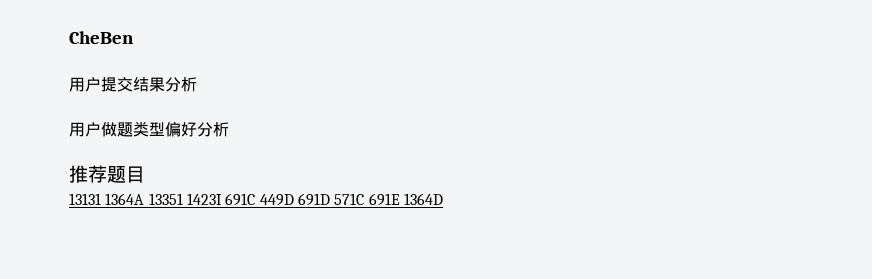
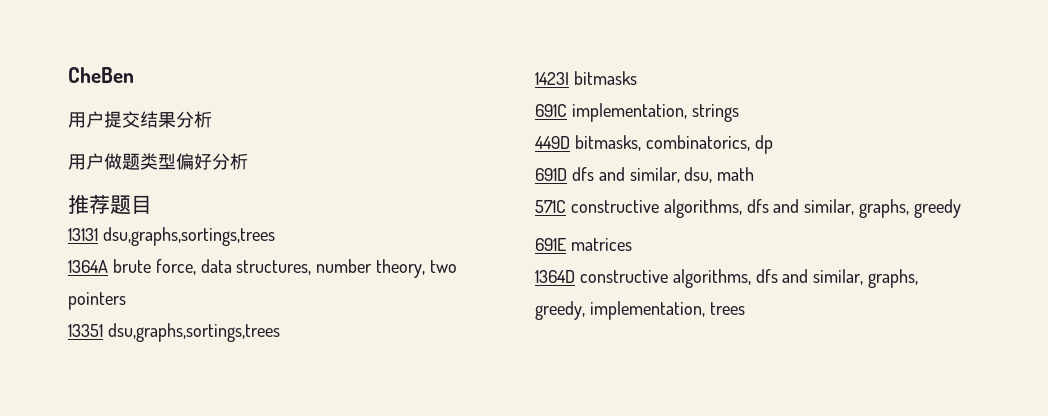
- 13131 1364A 13351 1423I 691C 449D 691D 571C 691E 1364D
+ 13131 dsu,graphs,sortings,trees
+ 1364A brute force, data structures, number theory, two pointers
+ 13351 dsu,graphs,sortings,trees
+ 1423I bitmasks
+ 691C implementation, strings
+ 449D bitmasks, combinatorics, dp
+ 691D dfs and similar, dsu, math
+ 571C constructive algorithms, dfs and similar, graphs, greedy
+ 691E matrices
+ 1364D constructive algorithms, dfs and similar, graphs, greedy, implementation, trees

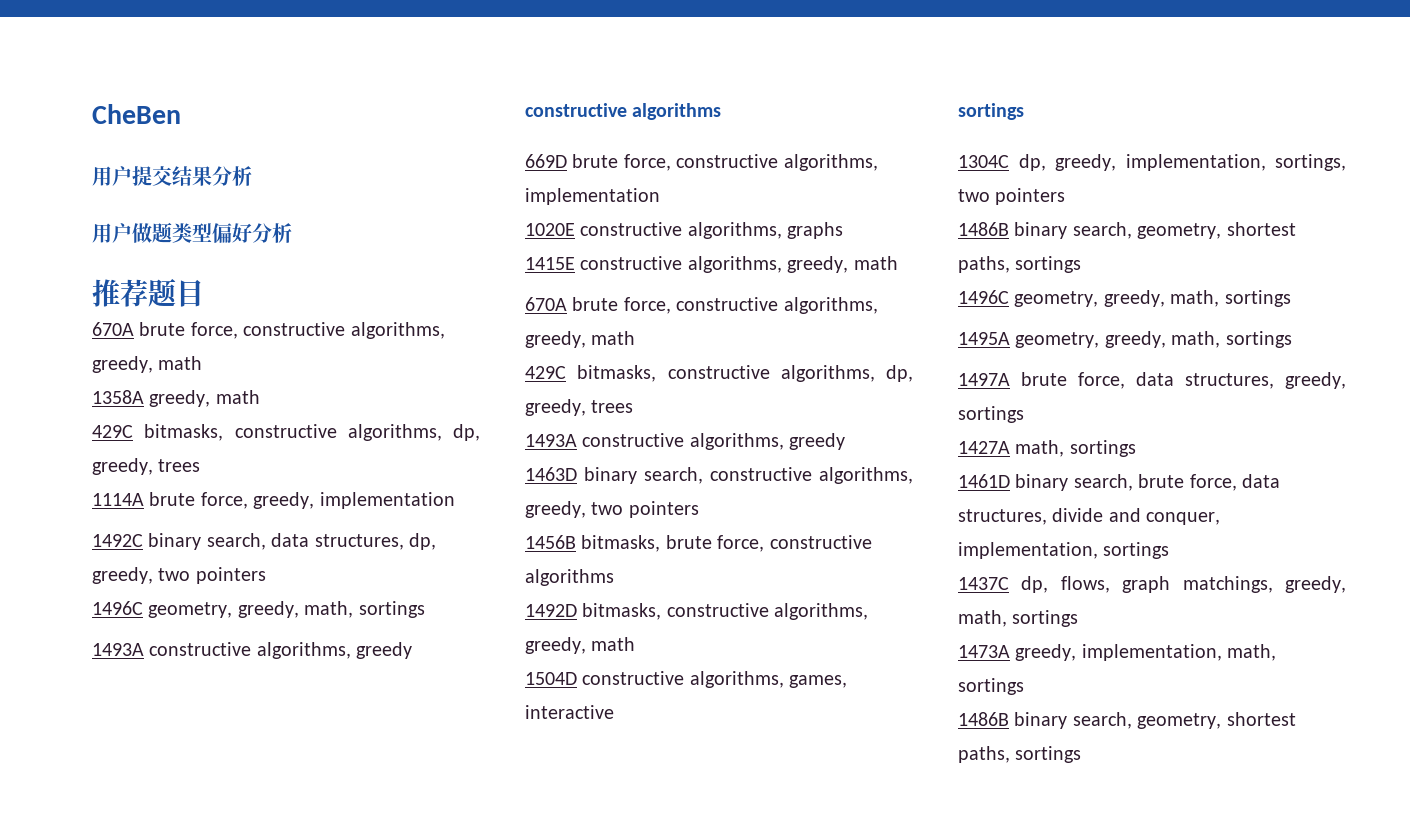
  推荐题目
- 13131 dsu,graphs,sortings,trees
- 1364A brute force, data structures, number theory, two pointers
- 13351 dsu,graphs,sortings,trees
- 1423I bitmasks
- 691C implementation, strings
- 449D bitmasks, combinatorics, dp
- 691D dfs and similar, dsu, math
- 571C constructive algorithms, dfs and similar, graphs, greedy
- 691E matrices
- 1364D constructive algorithms, dfs and similar, graphs, greedy, implementation, trees
+ 670A brute force, constructive algorithms, greedy, math
+ 1358A greedy, math
+ 429C bitmasks, constructive algorithms, dp, greedy, trees
+ 1114A brute force, greedy, implementation
+ 1492C binary search, data structures, dp, greedy, two pointers
+ 1496C geometry, greedy, math, sortings
+ 1493A constructive algorithms, greedy
+ constructive algorithms
+ 669D brute force, constructive algorithms, implementation
+ 1020E constructive algorithms, graphs
+ 1415E constructive algorithms, greedy, math
+ 670A brute force, constructive algorithms, greedy, math
+ 429C bitmasks, constructive algorithms, dp, greedy, trees
+ 1493A constructive algorithms, greedy
+ 1463D binary search, constructive algorithms, greedy, two pointers
+ 1456B bitmasks, brute force, constructive algorithms
+ 1492D bitmasks, constructive algorithms, greedy, math
+ 1504D constructive algorithms, games, interactive
+ sortings
+ 1304C dp, greedy, implementation, sortings, two pointers
+ 1486B binary search, geometry, shortest paths, sortings
+ 1496C geometry, greedy, math, sortings
+ 1495A geometry, greedy, math, sortings
+ 1497A brute force, data structures, greedy, sortings
+ 1427A math, sortings
+ 1461D binary search, brute force, data structures, divide and conquer, implementation, sortings
+ 1437C dp, flows, graph matchings, greedy, math, sortings
+ 1473A greedy, implementation, math, sortings
+ 1486B binary search, geometry, shortest paths, sortings

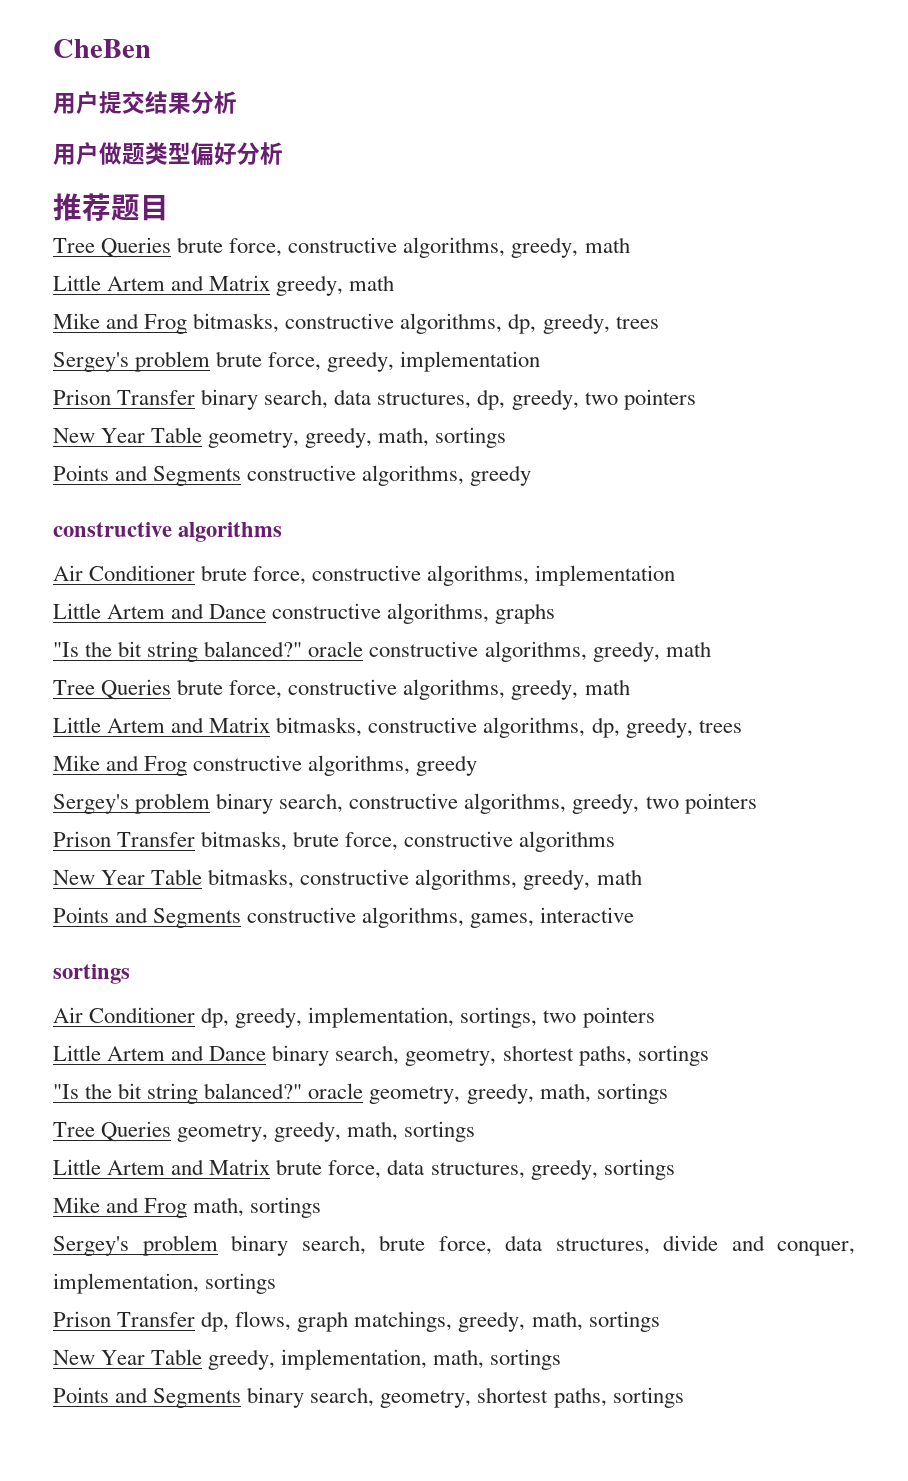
  推荐题目
- 670A brute force, constructive algorithms, greedy, math
- 1358A greedy, math
- 429C bitmasks, constructive algorithms, dp, greedy, trees
- 1114A brute force, greedy, implementation
+ Tree Queries brute force, constructive algorithms, greedy, math
+ Little Artem and Matrix greedy, math
+ Mike and Frog bitmasks, constructive algorithms, dp, greedy, trees
+ Sergey's problem brute force, greedy, implementation
- 1492C binary search, data structures, dp, greedy, two pointers
- 1496C geometry, greedy, math, sortings
- 1493A constructive algorithms, greedy
+ Prison Transfer binary search, data structures, dp, greedy, two pointers
+ New Year Table geometry, greedy, math, sortings
+ Points and Segments constructive algorithms, greedy
- 669D brute force, constructive algorithms, implementation
+ Air Conditioner brute force, constructive algorithms, implementation
- 1020E constructive algorithms, graphs
+ Little Artem and Dance constructive algorithms, graphs
- 1415E constructive algorithms, greedy, math
- 670A brute force, constructive algorithms, greedy, math
- 429C bitmasks, constructive algorithms, dp, greedy, trees
- 1493A constructive algorithms, greedy
- 1463D binary search, constructive algorithms, greedy, two pointers
+ "Is the bit string balanced?" oracle constructive algorithms, greedy, math
+ Tree Queries brute force, constructive algorithms, greedy, math
+ Little Artem and Matrix bitmasks, constructive algorithms, dp, greedy, trees
+ Mike and Frog constructive algorithms, greedy
+ Sergey's problem binary search, constructive algorithms, greedy, two pointers
- 1456B bitmasks, brute force, constructive algorithms
+ Prison Transfer bitmasks, brute force, constructive algorithms
- 1492D bitmasks, constructive algorithms, greedy, math
+ New Year Table bitmasks, constructive algorithms, greedy, math
- 1504D constructive algorithms, games, interactive
+ Points and Segments constructive algorithms, games, interactive
- 1304C dp, greedy, implementation, sortings, two pointers
- 1486B binary search, geometry, shortest paths, sortings
- 1496C geometry, greedy, math, sortings
- 1495A geometry, greedy, math, sortings
- 1497A brute force, data structures, greedy, sortings
+ Air Conditioner dp, greedy, implementation, sortings, two pointers
+ Little Artem and Dance binary search, geometry, shortest paths, sortings
+ "Is the bit string balanced?" oracle geometry, greedy, math, sortings
+ Tree Queries geometry, greedy, math, sortings
+ Little Artem and Matrix brute force, data structures, greedy, sortings
- 1427A math, sortings
- 1461D binary search, brute force, data structures, divide and conquer, implementation, sortings
+ Mike and Frog math, sortings
+ Sergey's problem binary search, brute force, data structures, divide and conquer, implementation, sortings
- 1437C dp, flows, graph matchings, greedy, math, sortings
+ Prison Transfer dp, flows, graph matchings, greedy, math, sortings
- 1473A greedy, implementation, math, sortings
- 1486B binary search, geometry, shortest paths, sortings
+ New Year Table greedy, implementation, math, sortings
+ Points and Segments binary search, geometry, shortest paths, sortings

